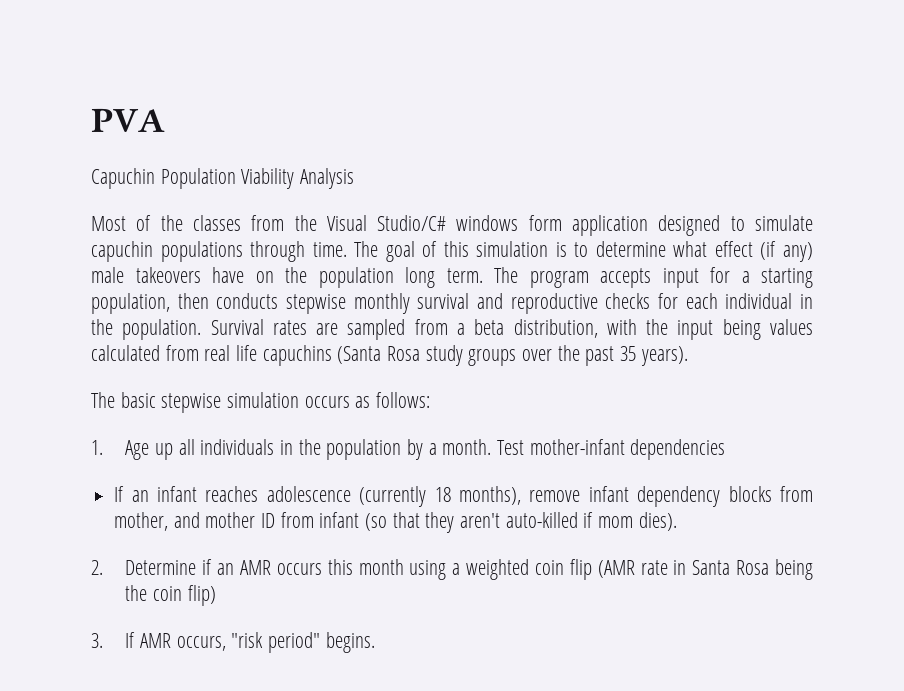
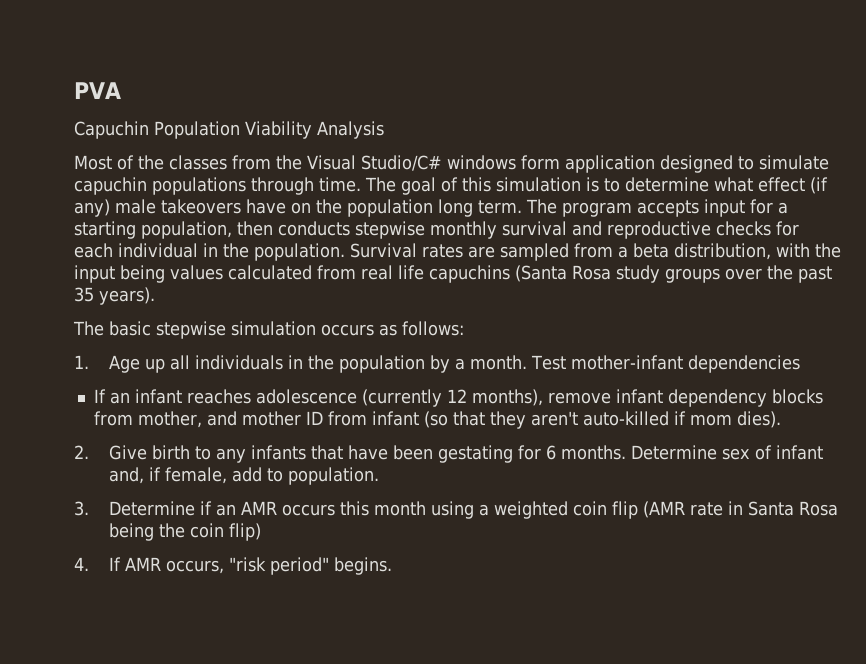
- If an infant reaches adolescence (currently 18 months), remove infant dependency blocks from mother, and mother ID from infant (so that they aren't auto-killed if mom dies).
+ If an infant reaches adolescence (currently 12 months), remove infant dependency blocks from mother, and mother ID from infant (so that they aren't auto-killed if mom dies).
- 2. Determine if an AMR occurs this month using a weighted coin flip (AMR rate in Santa Rosa being the coin flip)
+ 2. Give birth to any infants that have been gestating for 6 months. Determine sex of infant and, if female, add to population.
+ 3. Determine if an AMR occurs this month using a weighted coin flip (AMR rate in Santa Rosa being the coin flip)
- 3. If AMR occurs, "risk period" begins.
+ 4. If AMR occurs, "risk period" begins.

